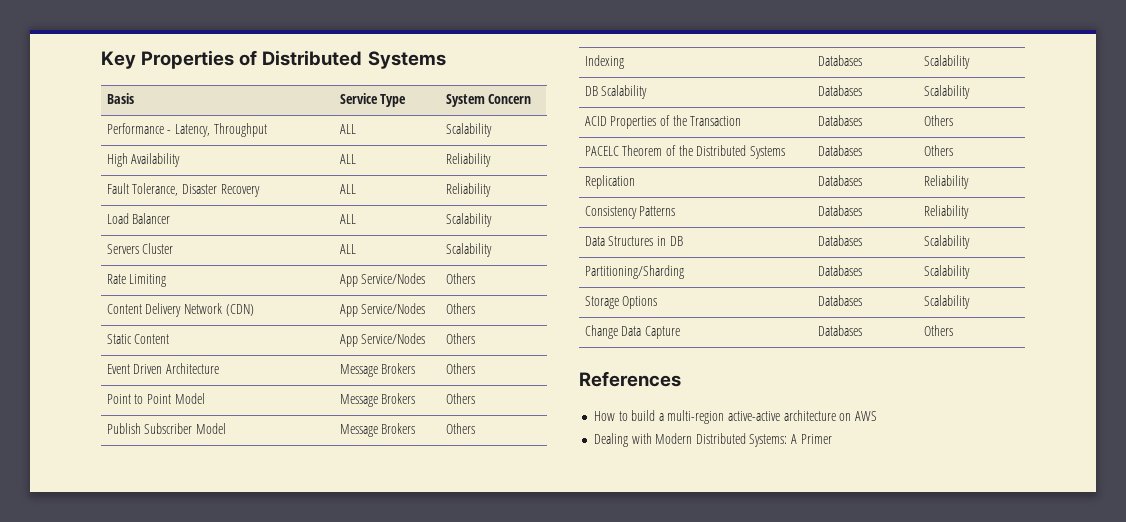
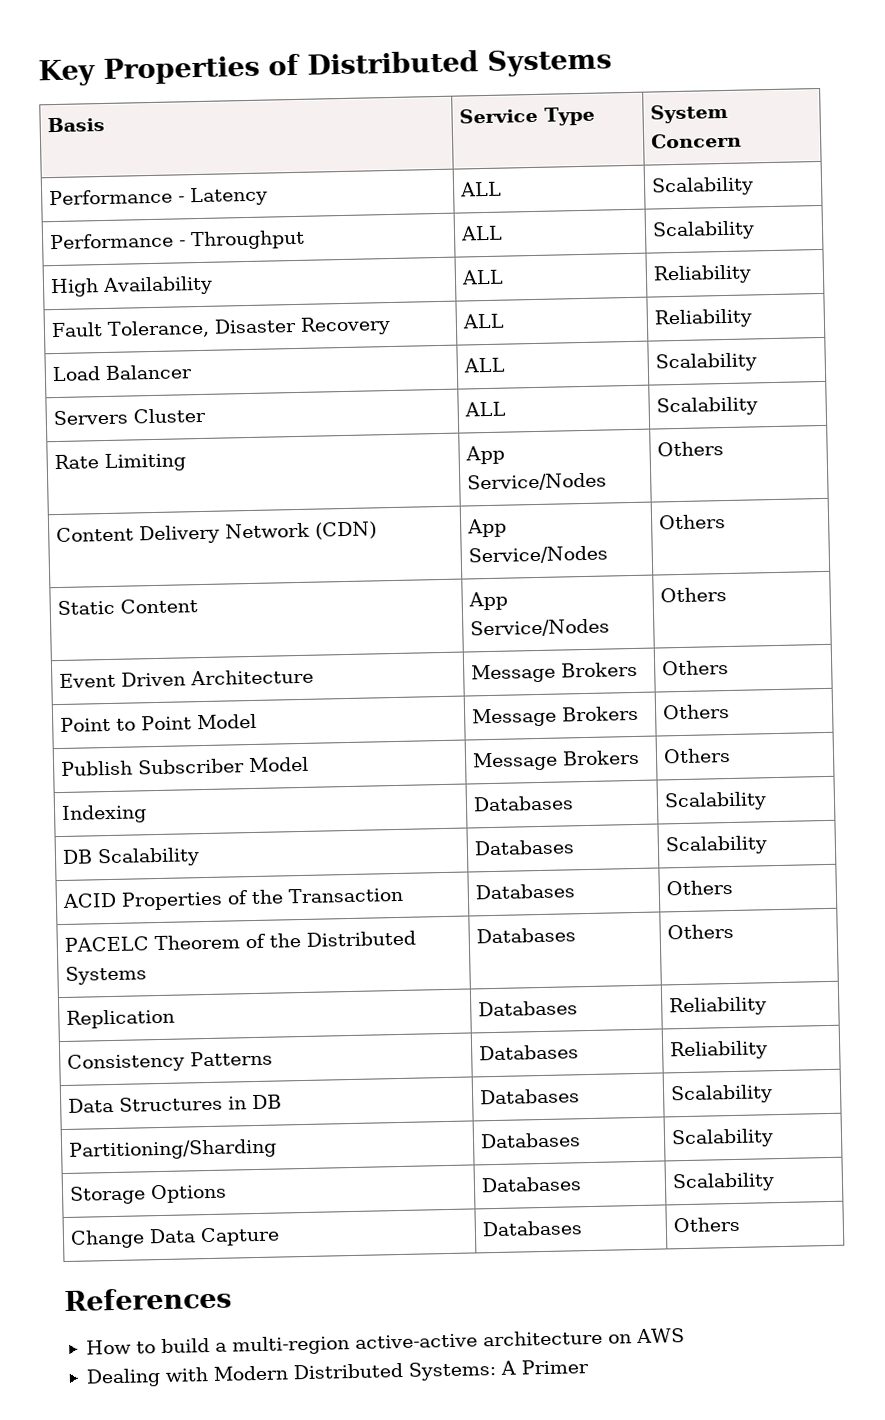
- Performance - Latency, Throughput | ALL | Scalability
+ Performance - Latency | ALL | Scalability
+ Performance - Throughput | ALL | Scalability

